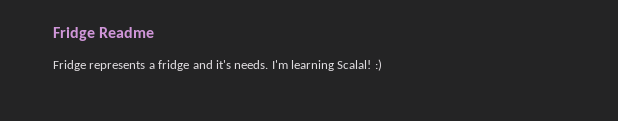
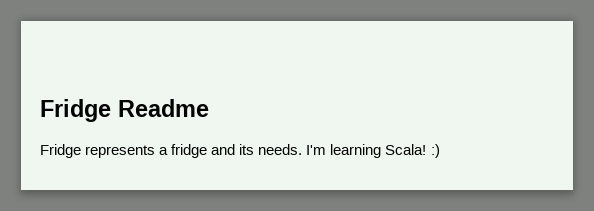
- Fridge represents a fridge and it's needs.
+ Fridge represents a fridge and its needs.
- I'm learning Scalal! :)
+ I'm learning Scala! :)

